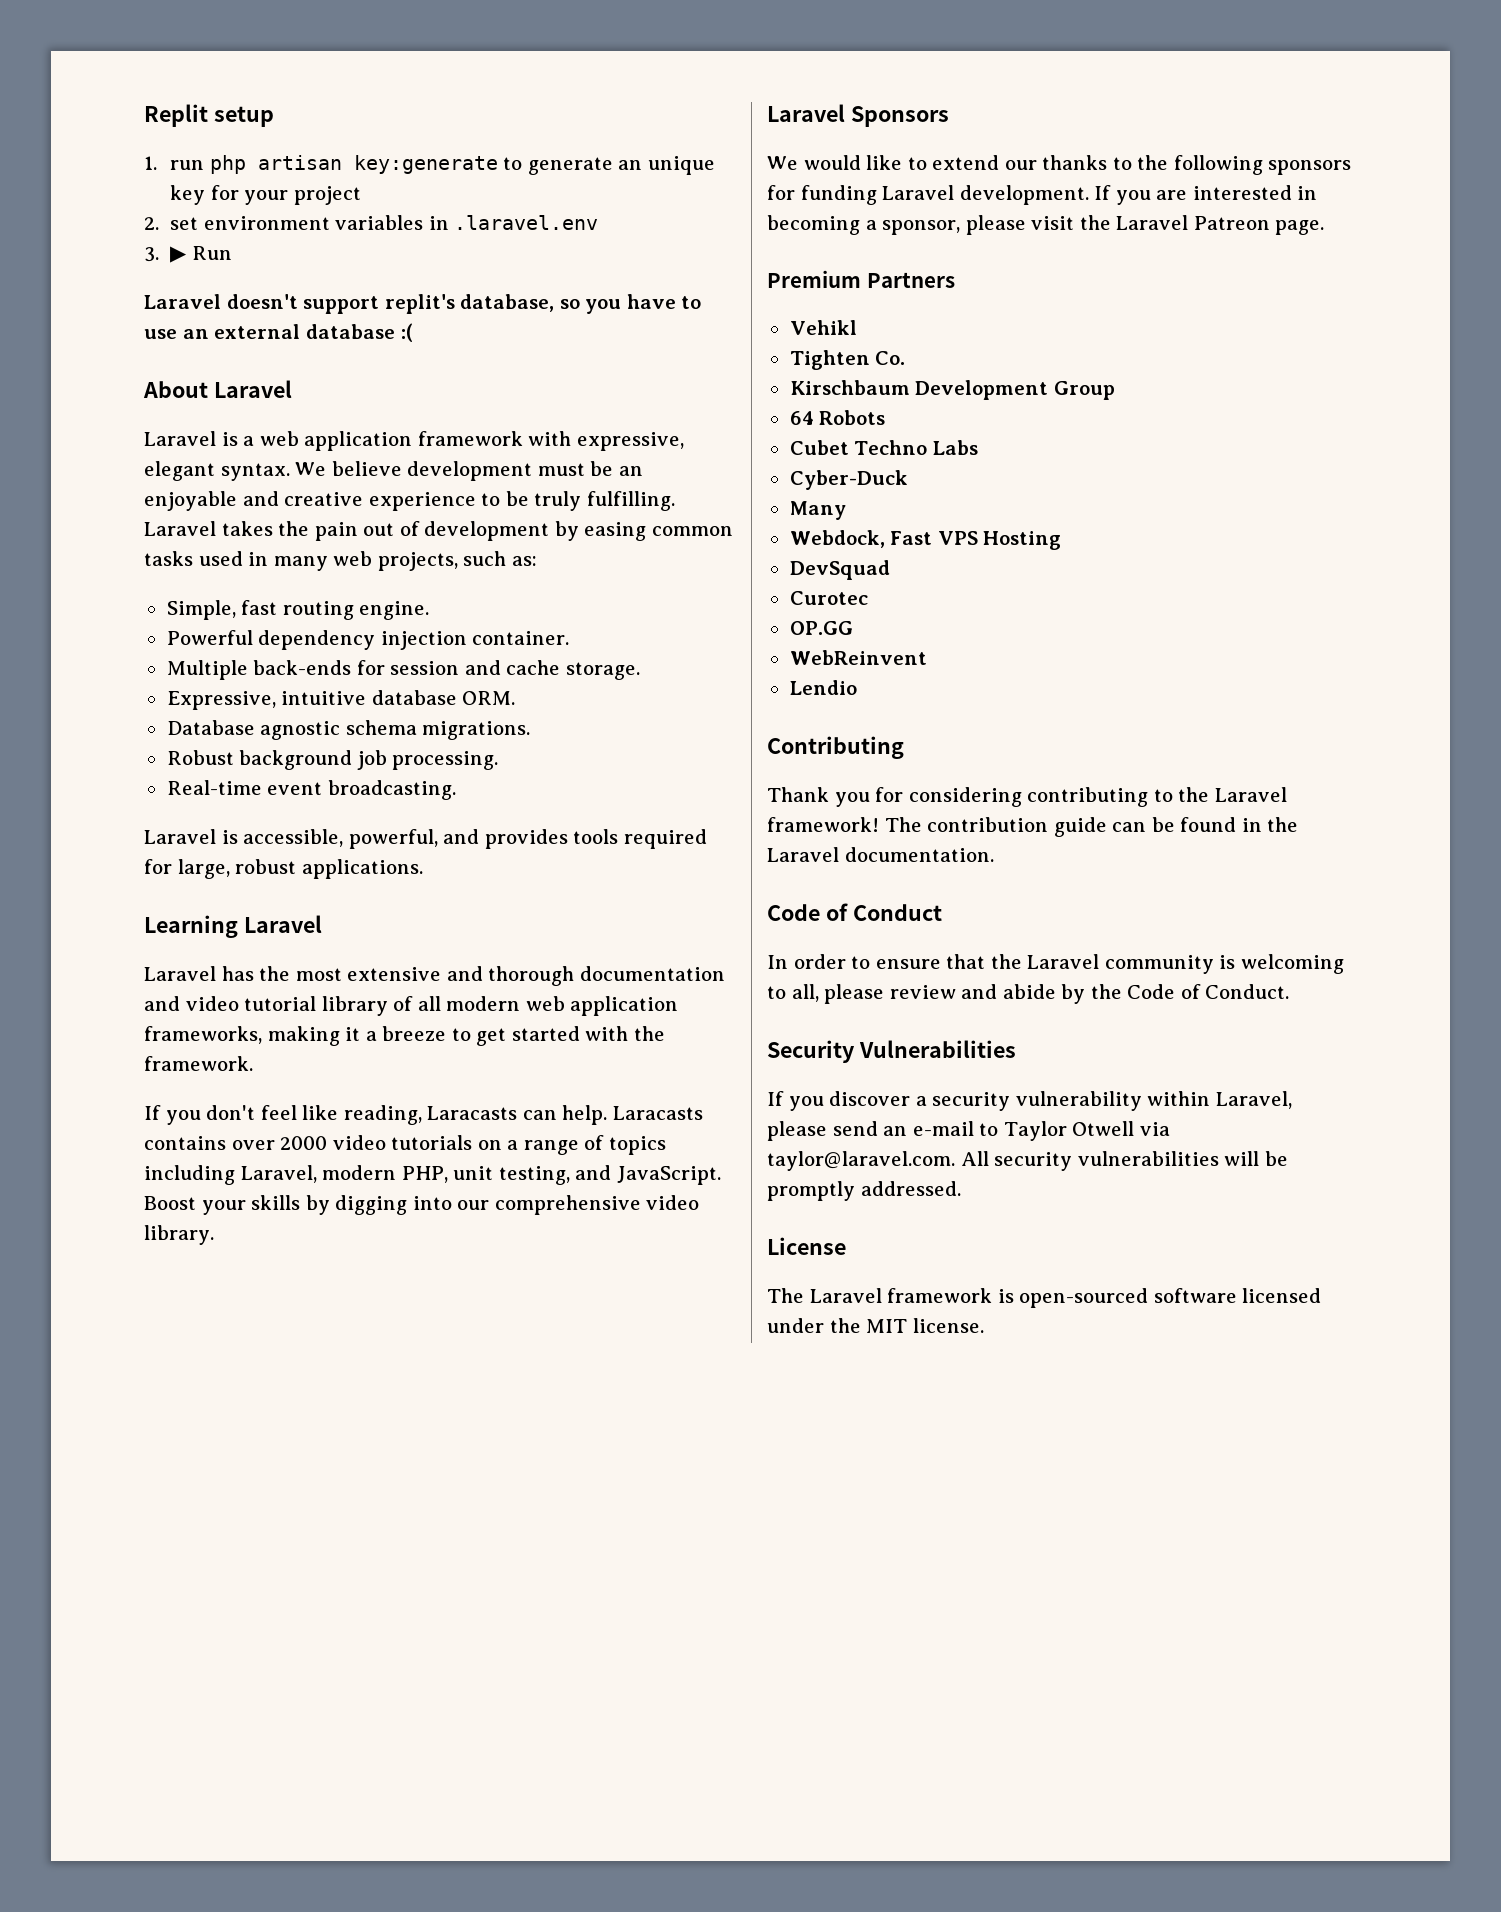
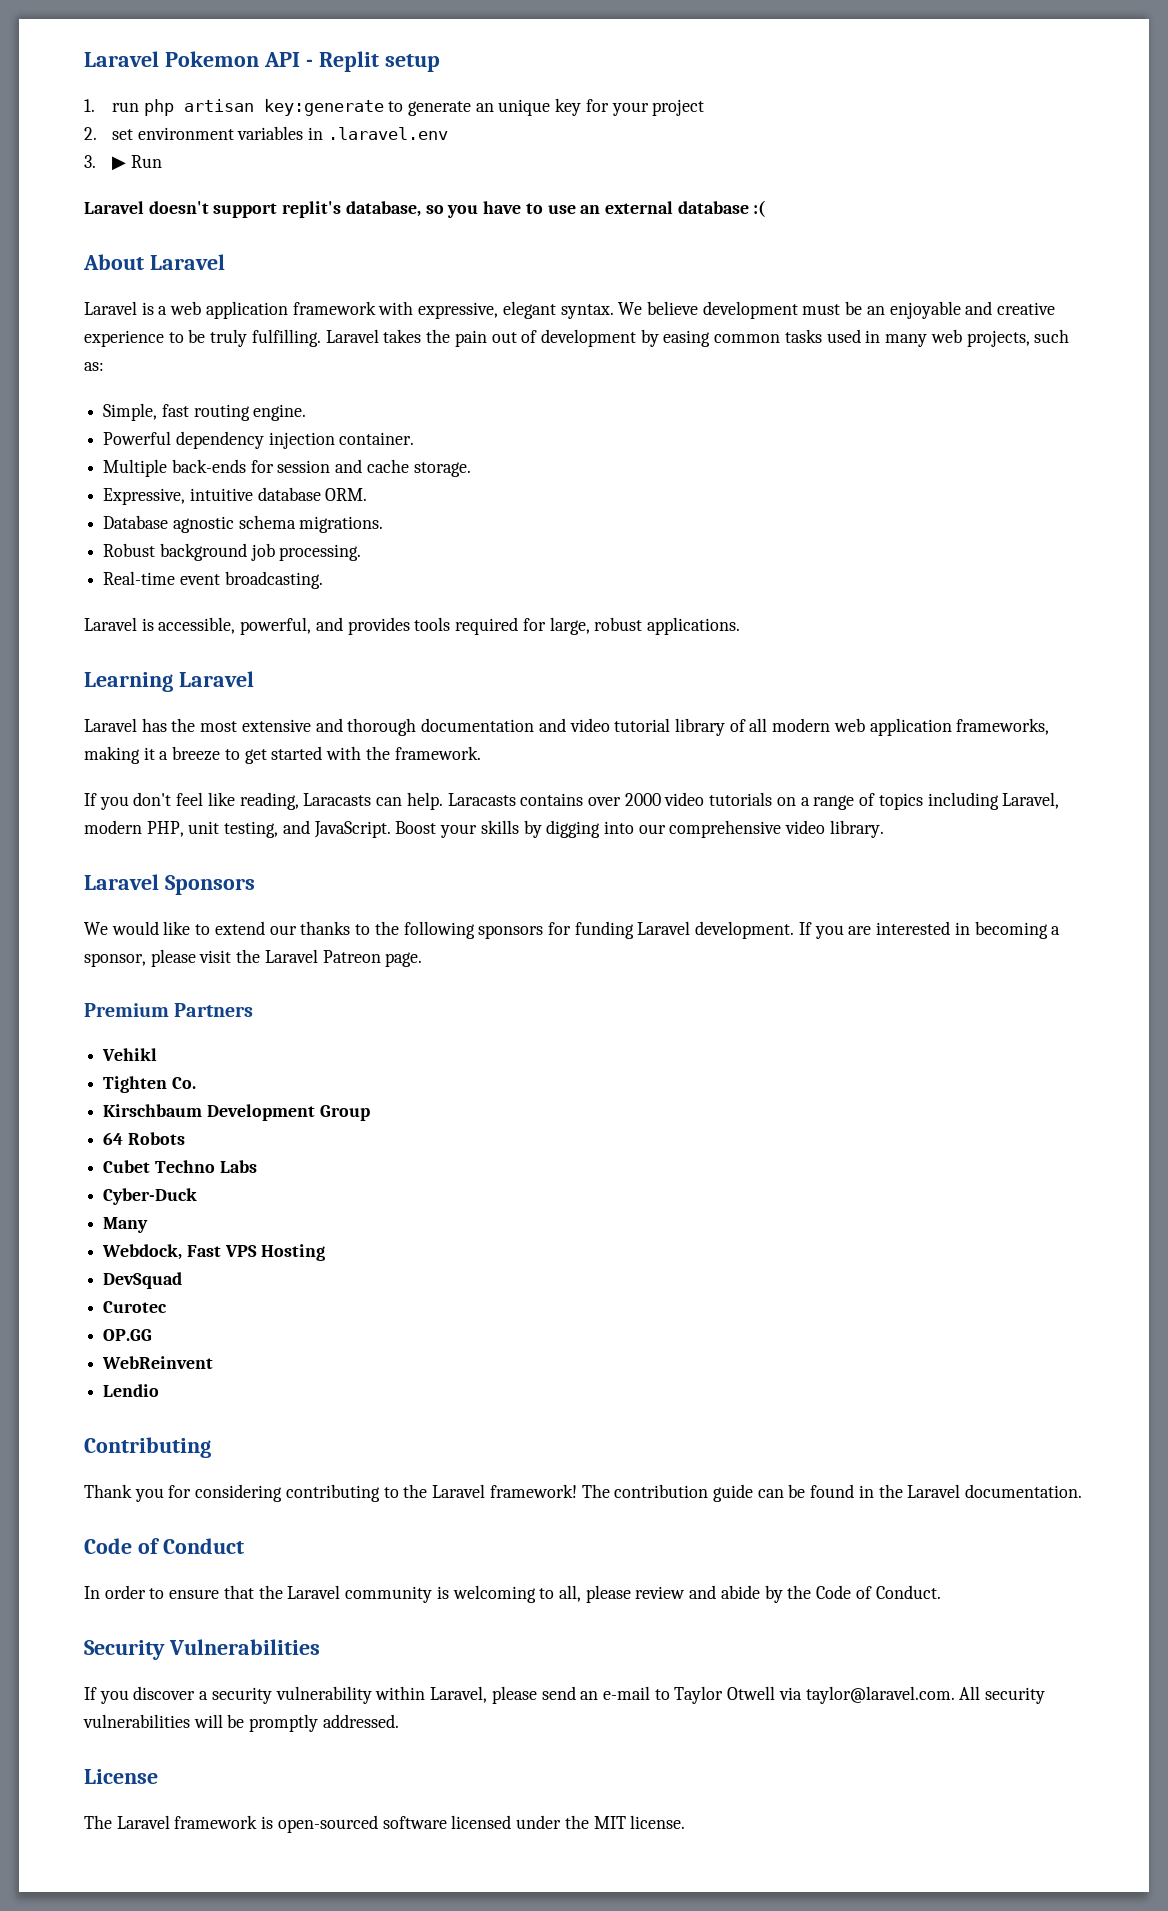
- Replit setup
+ Laravel Pokemon API - Replit setup

